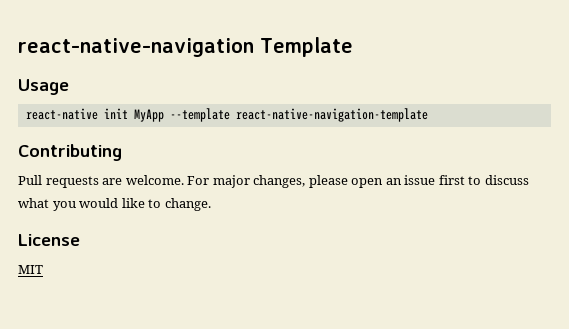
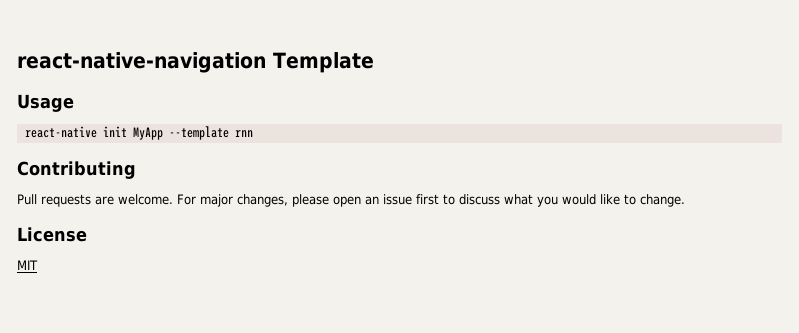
- react-native init MyApp --template react-native-navigation-template
+ react-native init MyApp --template rnn

